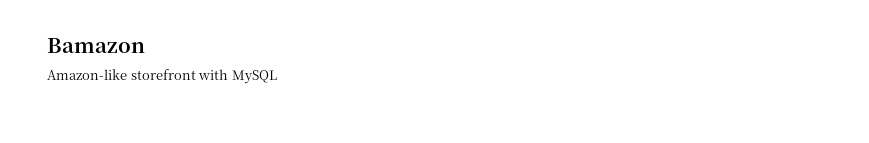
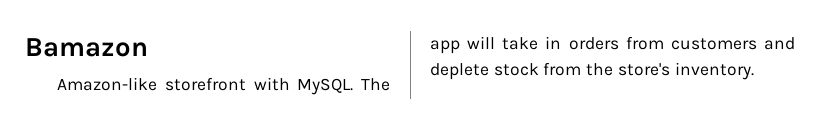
- Amazon-like storefront with MySQL
+ Amazon-like storefront with MySQL. The app will take in orders from customers and deplete stock from the store's inventory.

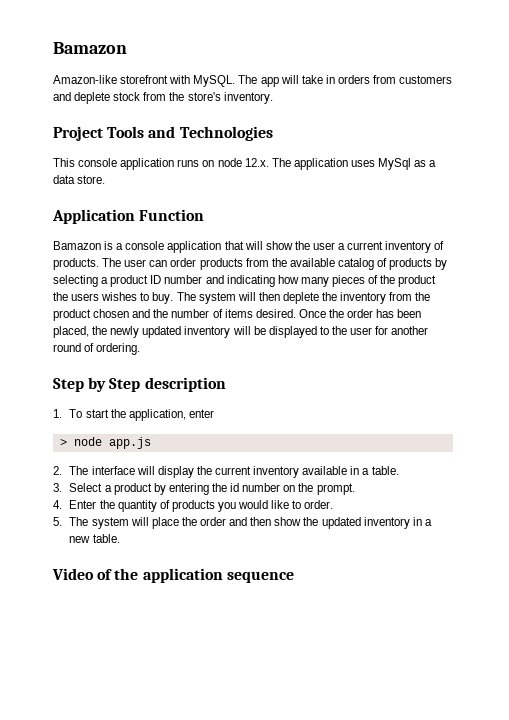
+ Project Tools and Technologies
+ This console application runs on node 12.x. The application uses MySql as a data store.
+ Application Function
+ Bamazon is a console application that will show the user a current inventory of products. The user can order products from the available catalog of products by selecting a product ID number and indicating how many pieces of the product the users wishes to buy. The system will then deplete the inventory from the product chosen and the number of items desired. Once the order has been placed, the newly updated inventory will be displayed to the user for another round of ordering.
+ Step by Step description
+ 1. To start the application, enter
+ > node app.js
+ 2. The interface will display the current inventory available in a table.
+ 3. Select a product by entering the id number on the prompt.
+ 4. Enter the quantity of products you would like to order.
+ 5. The system will place the order and then show the updated inventory in a new table.
+ Video of the application sequence

